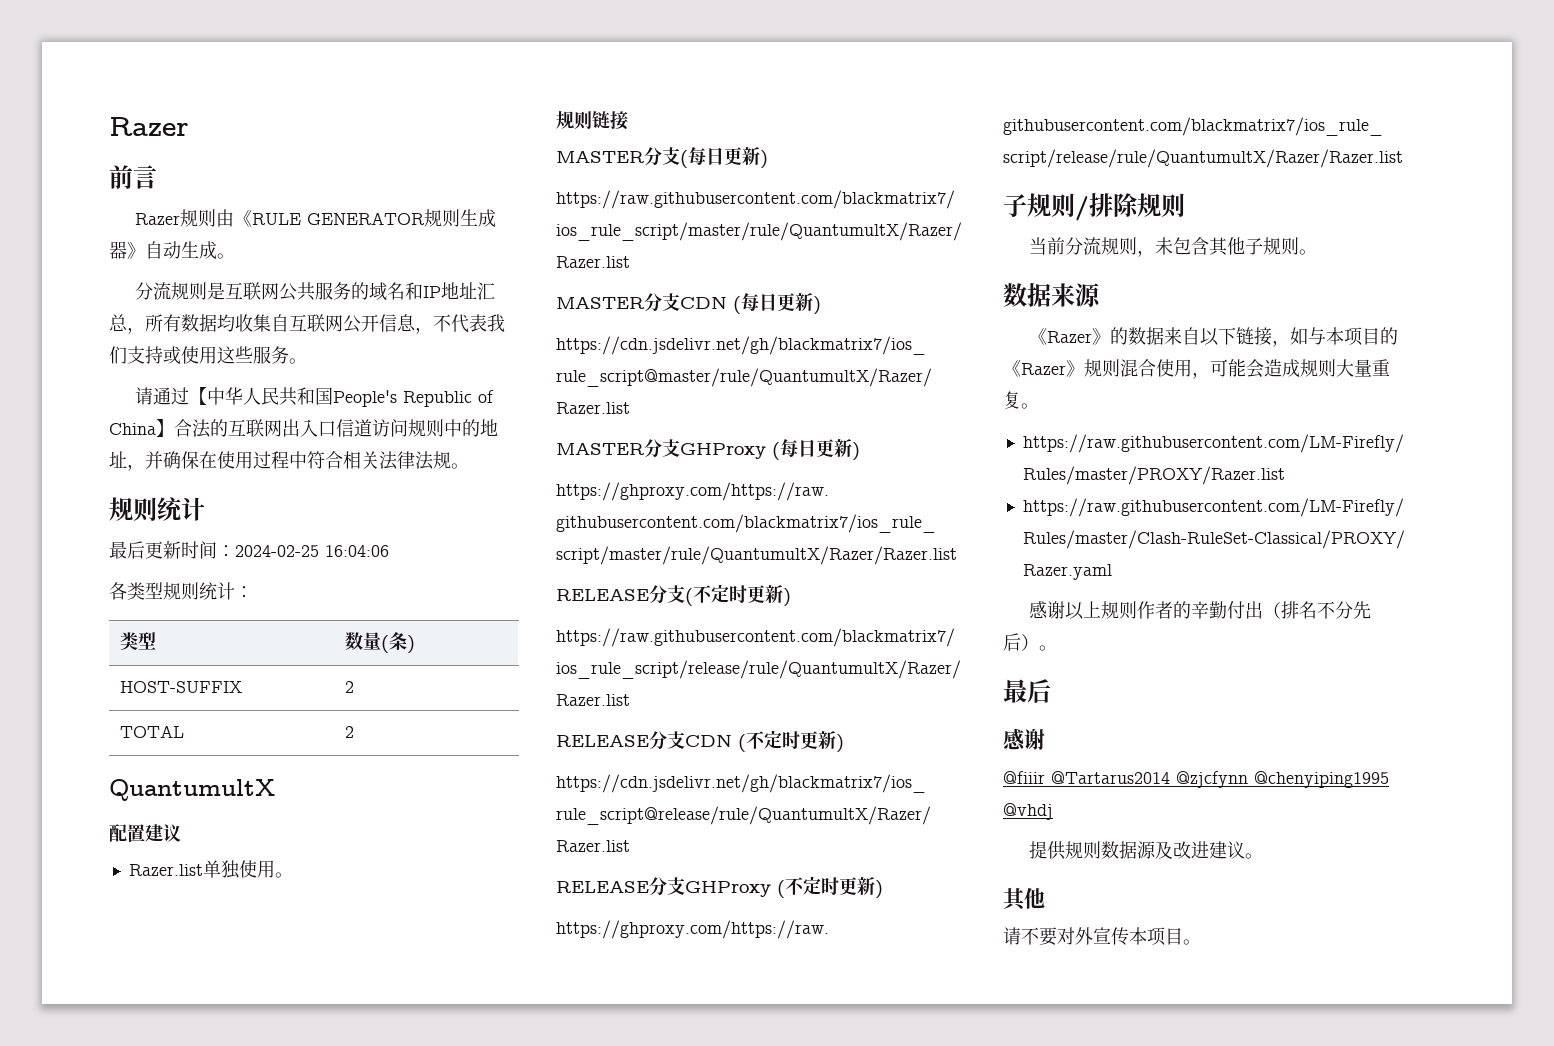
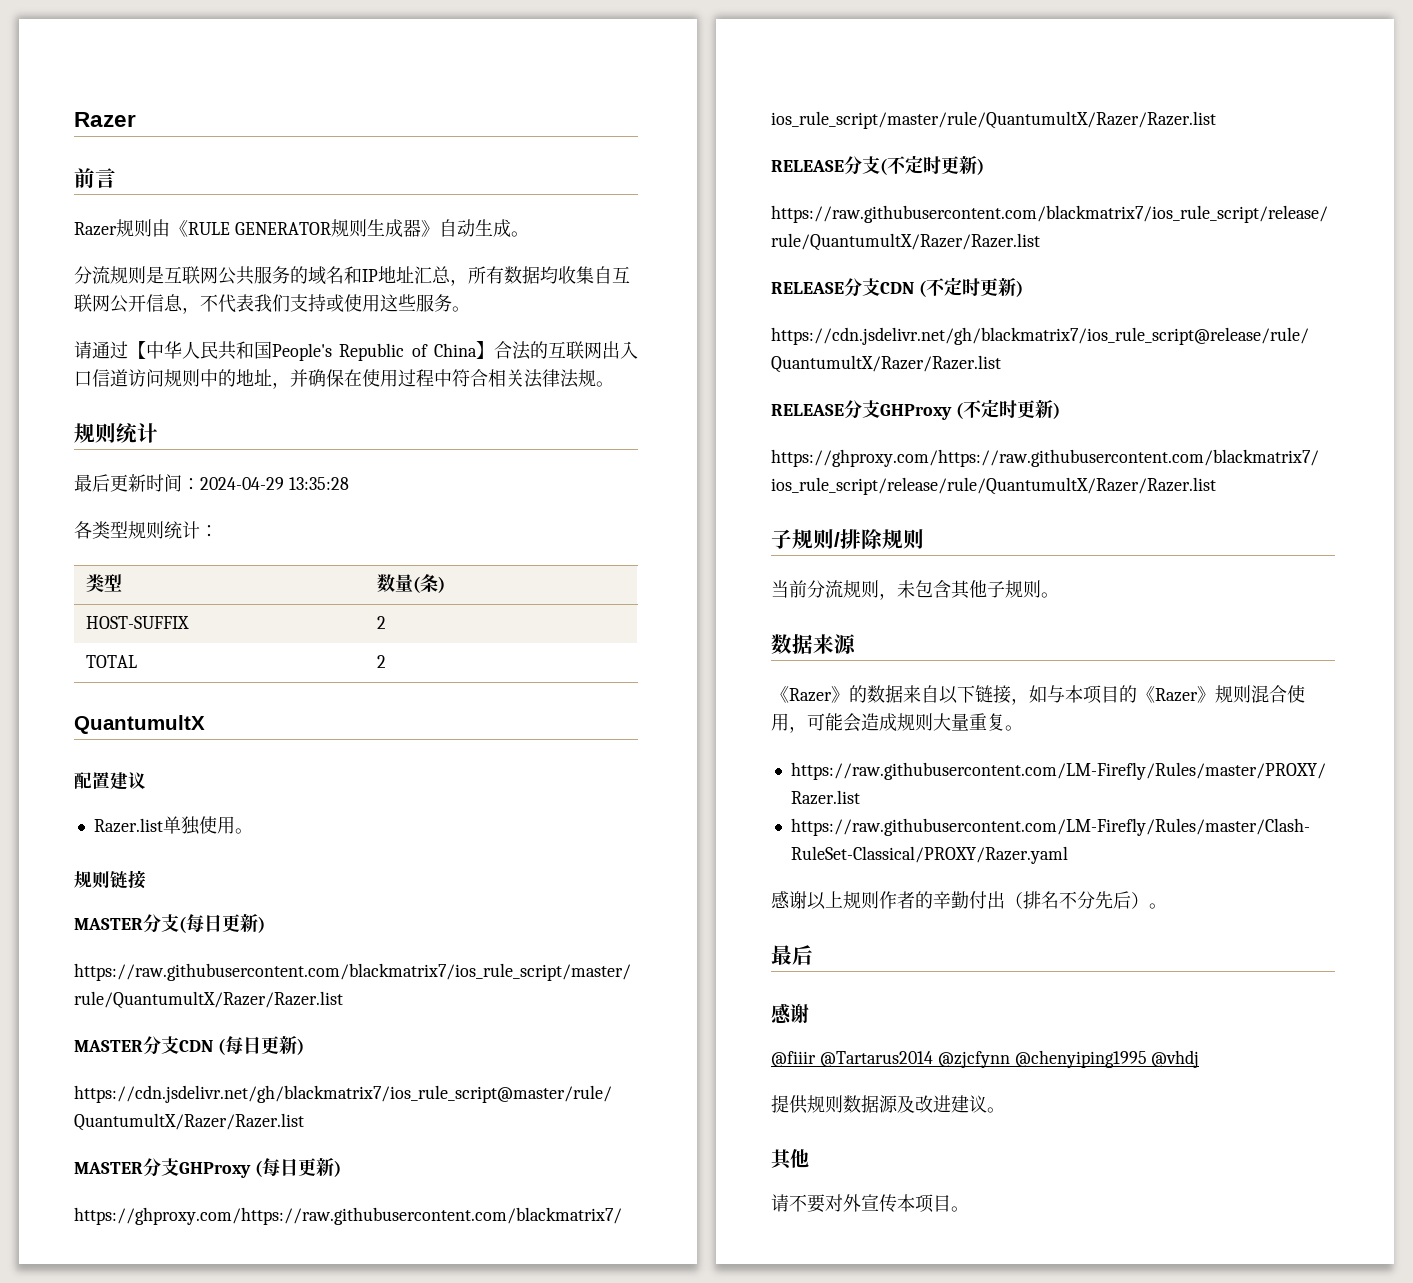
- 最后更新时间：2024-02-25 16:04:06
+ 最后更新时间：2024-04-29 13:35:28

